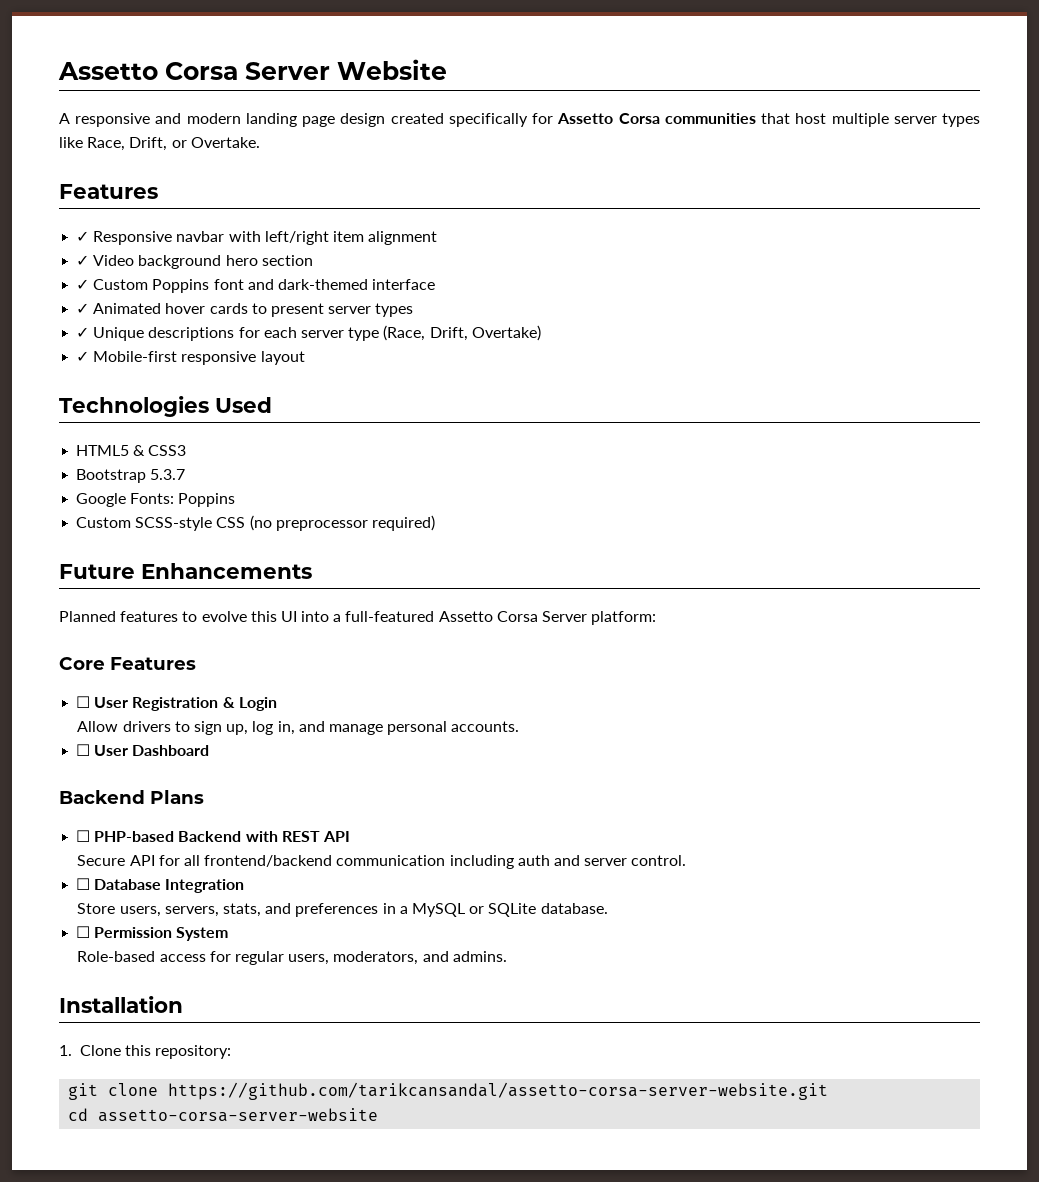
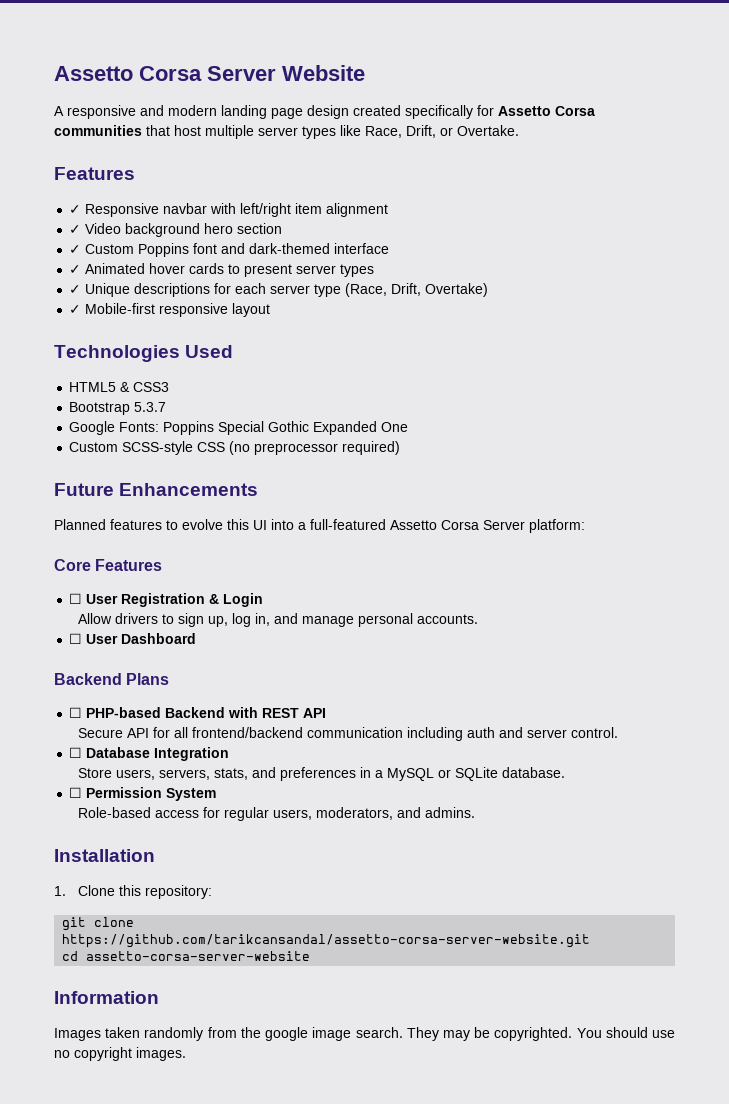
- Google Fonts: Poppins
+ Google Fonts: Poppins Special Gothic Expanded One
+ Information
+ Images taken randomly from the google image search. They may be copyrighted. You should use no copyright images.

